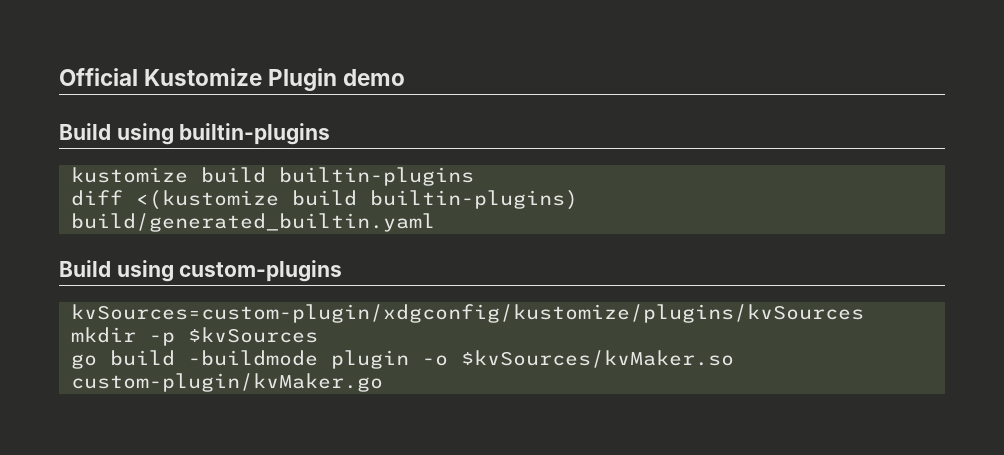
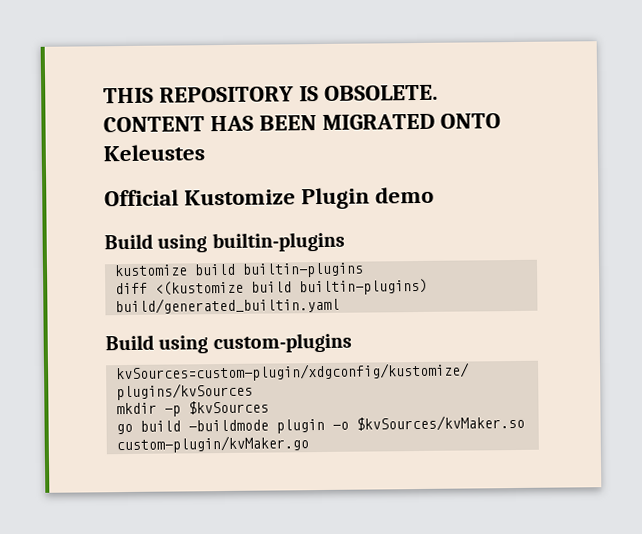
+ THIS REPOSITORY IS OBSOLETE. CONTENT HAS BEEN MIGRATED ONTO Keleustes

